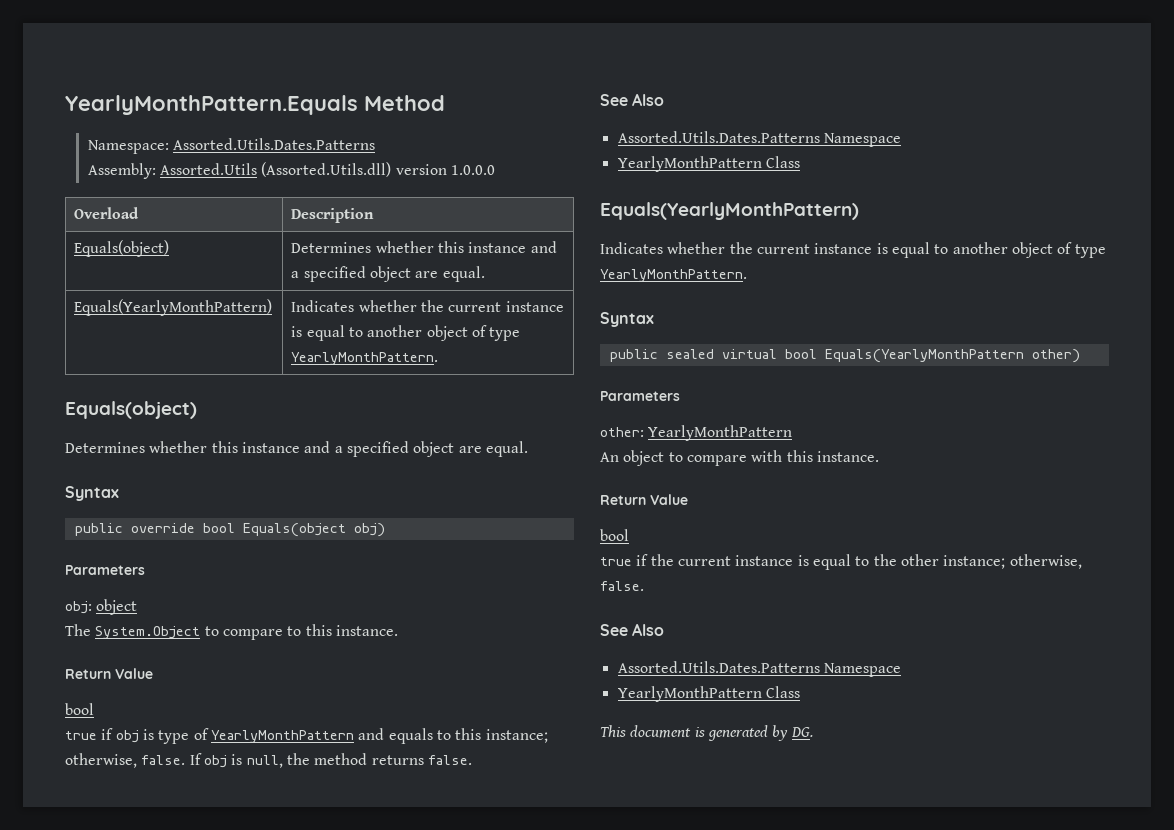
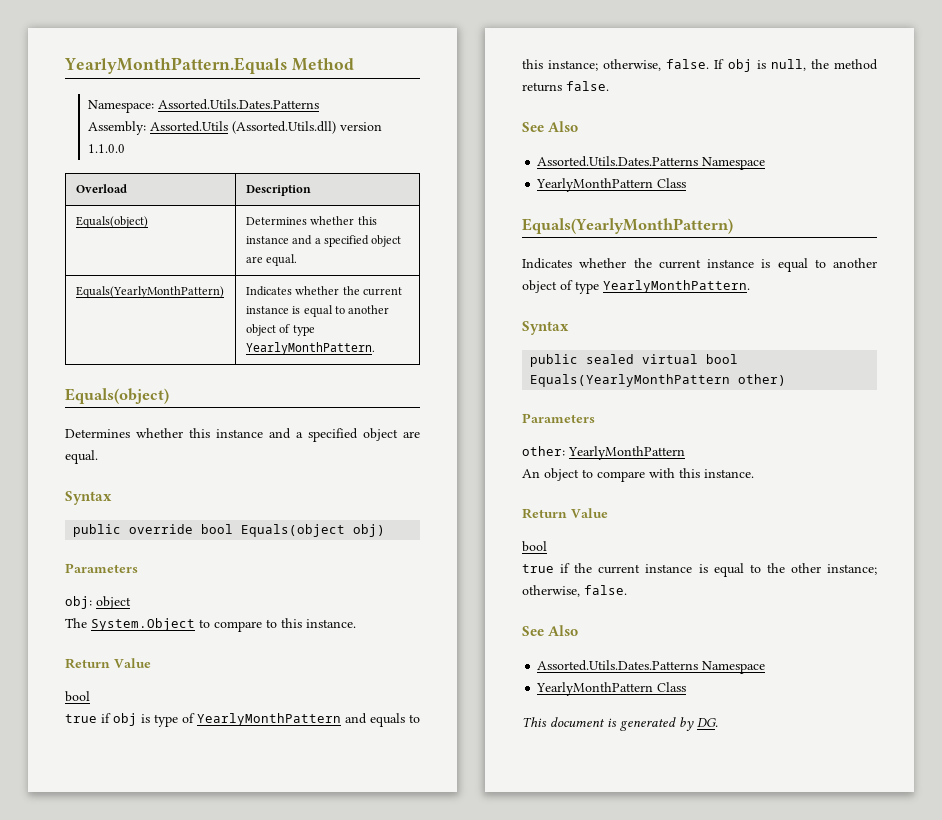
- Assembly: Assorted.Utils (Assorted.Utils.dll) version 1.0.0.0
+ Assembly: Assorted.Utils (Assorted.Utils.dll) version 1.1.0.0

